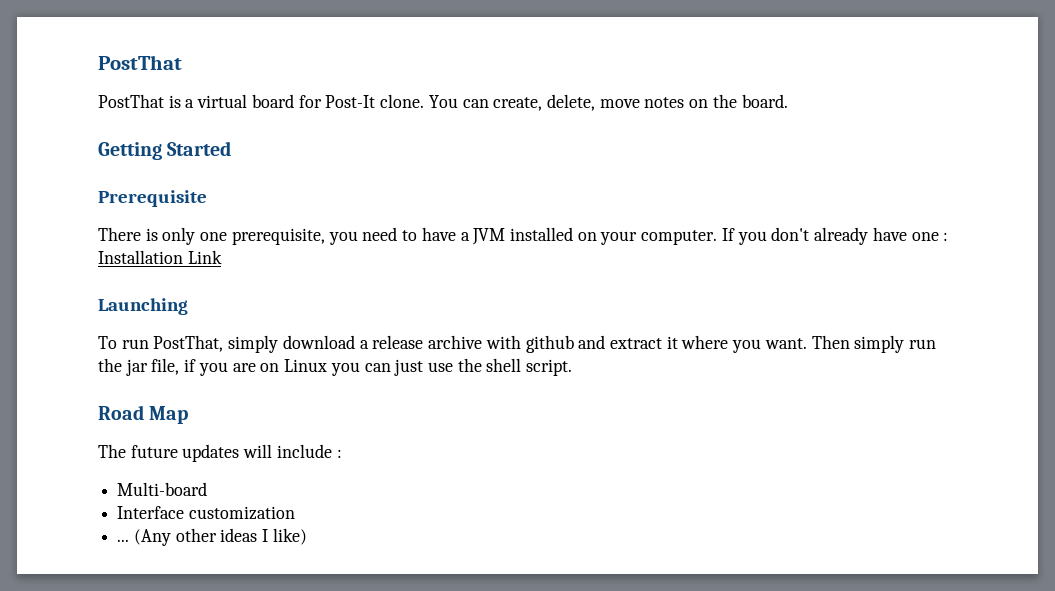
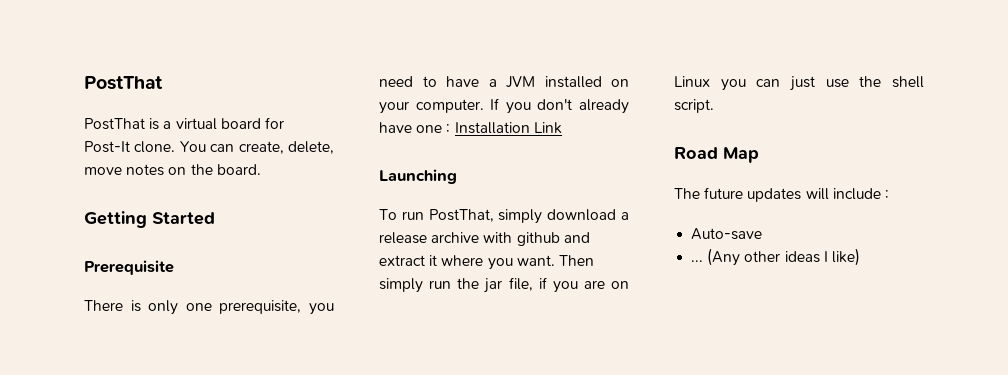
- Multi-board
- Interface customization
+ Auto-save

